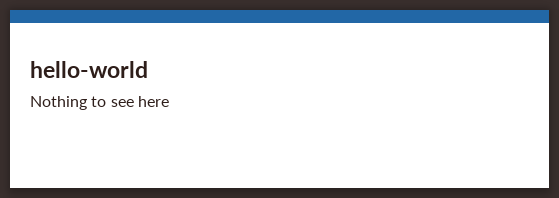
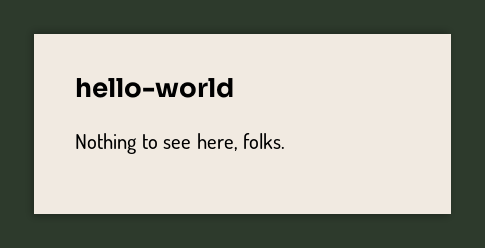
- Nothing to see here
+ Nothing to see here, folks.

